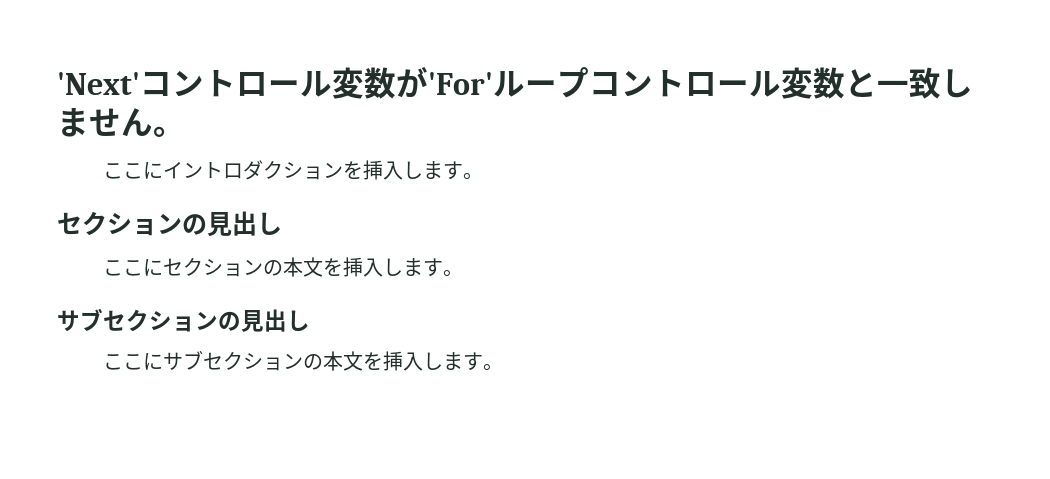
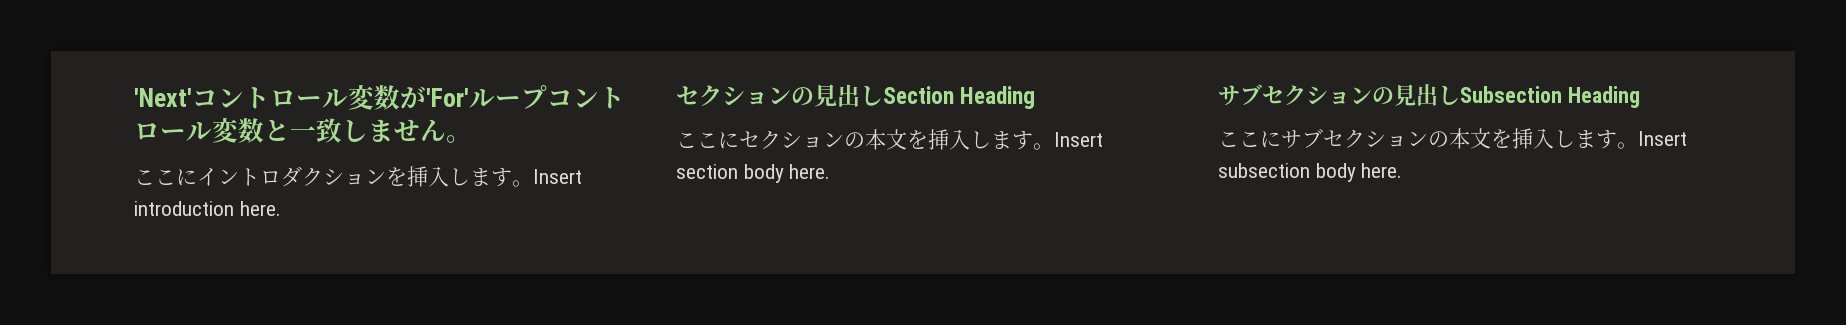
- ここにイントロダクションを挿入します。
- セクションの見出し
+ ここにイントロダクションを挿入します。Insert introduction here.
+ セクションの見出しSection Heading
+ Insert section body here.
- サブセクションの見出し
+ サブセクションの見出しSubsection Heading
+ Insert subsection body here.

